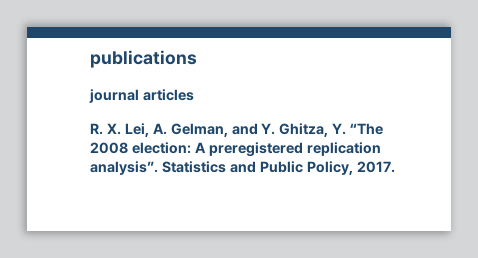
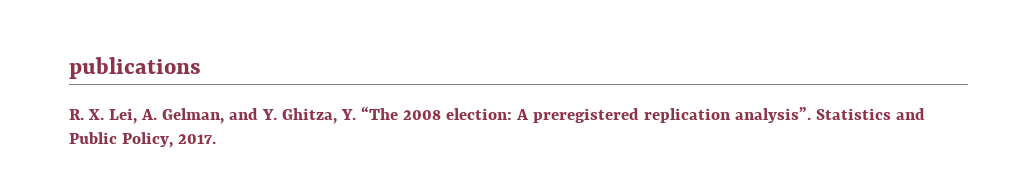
- journal articles

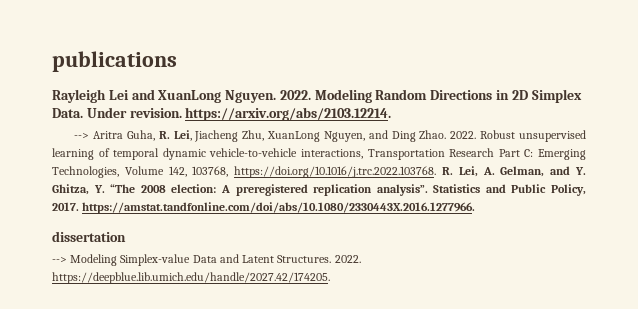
- R. X. Lei, A. Gelman, and Y. Ghitza, Y. “The 2008 election: A preregistered replication analysis”.
+ Rayleigh Lei and XuanLong Nguyen. 2022. Modeling Random Directions in 2D Simplex Data. Under revision. https://arxiv.org/abs/2103.12214.
+ --> Aritra Guha, R. Lei, Jiacheng Zhu, XuanLong Nguyen, and Ding Zhao. 2022. Robust unsupervised learning of temporal dynamic vehicle-to-vehicle interactions, Transportation Research Part C: Emerging Technologies, Volume 142, 103768, https://doi.org/10.1016/j.trc.2022.103768. R. Lei, A. Gelman, and Y. Ghitza, Y. “The 2008 election: A preregistered replication analysis”.
- Statistics and Public Policy, 2017.
+ Statistics and Public Policy, 2017. https://amstat.tandfonline.com/doi/abs/10.1080/2330443X.2016.1277966.
+ dissertation
+ --> Modeling Simplex-value Data and Latent Structures. 2022. https://deepblue.lib.umich.edu/handle/2027.42/174205.

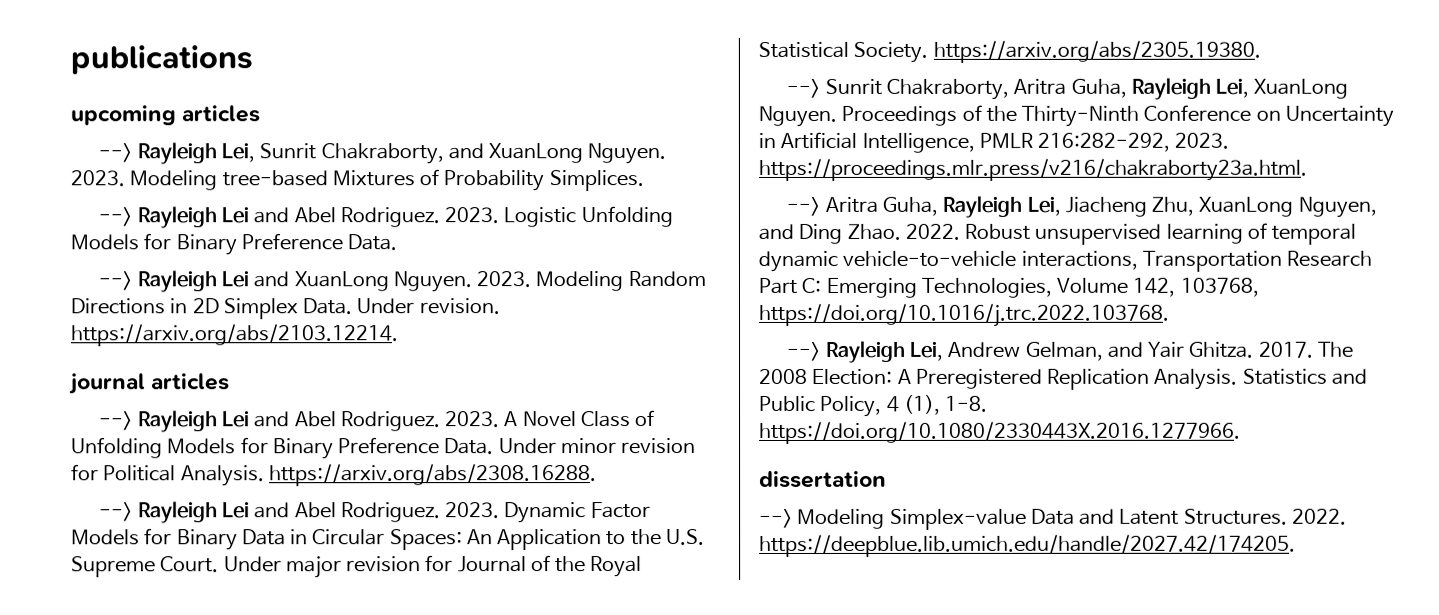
- Rayleigh Lei and XuanLong Nguyen. 2022.
+ upcoming articles
+ --> Rayleigh Lei, Sunrit Chakraborty, and XuanLong Nguyen. 2023. Modeling tree-based Mixtures of Probability Simplices.
+ --> Rayleigh Lei and Abel Rodriguez. 2023. Logistic Unfolding Models for Binary Preference Data.
+ --> Rayleigh Lei and XuanLong Nguyen. 2023.
+ journal articles
+ --> Rayleigh Lei and Abel Rodriguez. 2023. A Novel Class of Unfolding Models for Binary Preference Data. Under minor revision for Political Analysis. https://arxiv.org/abs/2308.16288.
+ --> Rayleigh Lei and Abel Rodriguez. 2023. Dynamic Factor Models for Binary Data in Circular Spaces: An Application to the U.S. Supreme Court. Under major revision for Journal of the Royal Statistical Society. https://arxiv.org/abs/2305.19380.
+ --> Sunrit Chakraborty, Aritra Guha, Rayleigh Lei, XuanLong Nguyen. Proceedings of the Thirty-Ninth Conference on Uncertainty in Artificial Intelligence, PMLR 216:282-292, 2023. https://proceedings.mlr.press/v216/chakraborty23a.html.
- --> Aritra Guha, R. Lei, Jiacheng Zhu, XuanLong Nguyen, and Ding Zhao.
+ --> Aritra Guha, Rayleigh Lei, Jiacheng Zhu, XuanLong Nguyen, and Ding Zhao.
- Robust unsupervised learning of temporal dynamic vehicle-to-vehicle interactions, Transportation Research Part C: Emerging Technologies, Volume 142, 103768, https://doi.org/10.1016/j.trc.2022.103768. R. Lei, A. Gelman, and Y. Ghitza, Y. “The 2008 election: A preregistered replication analysis”. Statistics and Public Policy, 2017. https://amstat.tandfonline.com/doi/abs/10.1080/2330443X.2016.1277966.
+ Robust unsupervised learning of temporal dynamic vehicle-to-vehicle interactions, Transportation Research Part C: Emerging Technologies, Volume 142, 103768, https://doi.org/10.1016/j.trc.2022.103768.
+ --> Rayleigh Lei, Andrew Gelman, and Yair Ghitza. 2017. The 2008 Election: A Preregistered Replication Analysis. Statistics and Public Policy, 4 (1), 1-8. https://doi.org/10.1080/2330443X.2016.1277966.

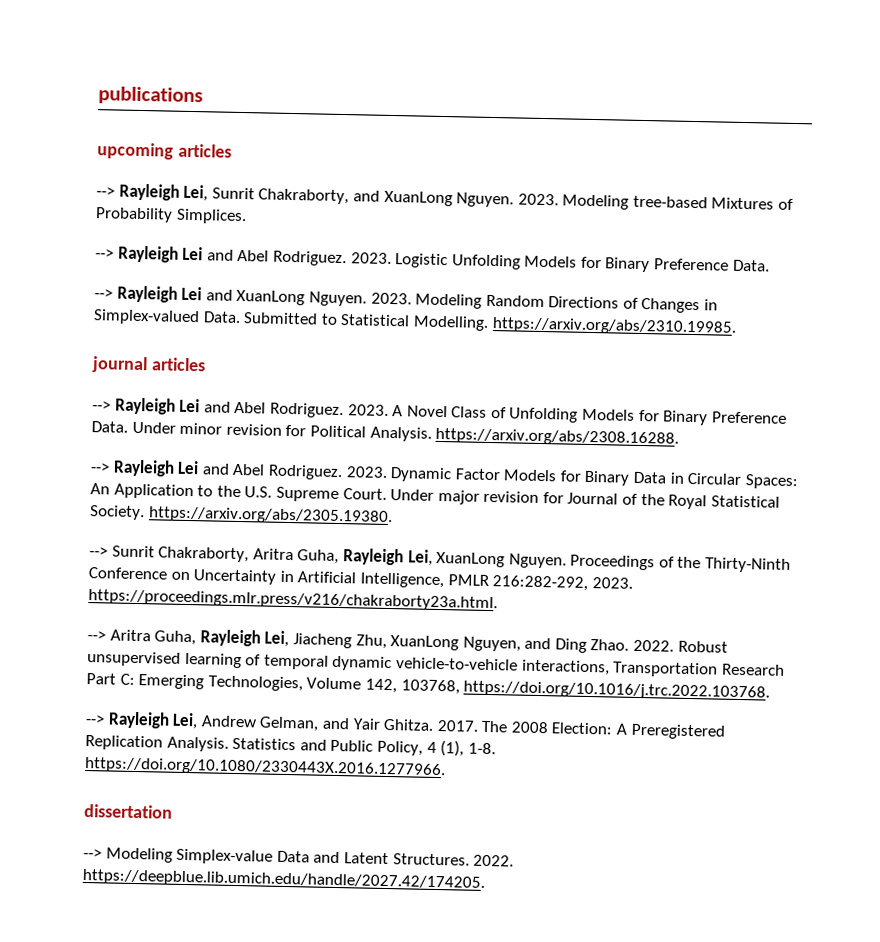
- Modeling Random Directions in 2D Simplex Data. Under revision. https://arxiv.org/abs/2103.12214.
+ Modeling Random Directions of Changes in Simplex-valued Data. Submitted to Statistical Modelling. https://arxiv.org/abs/2310.19985.

